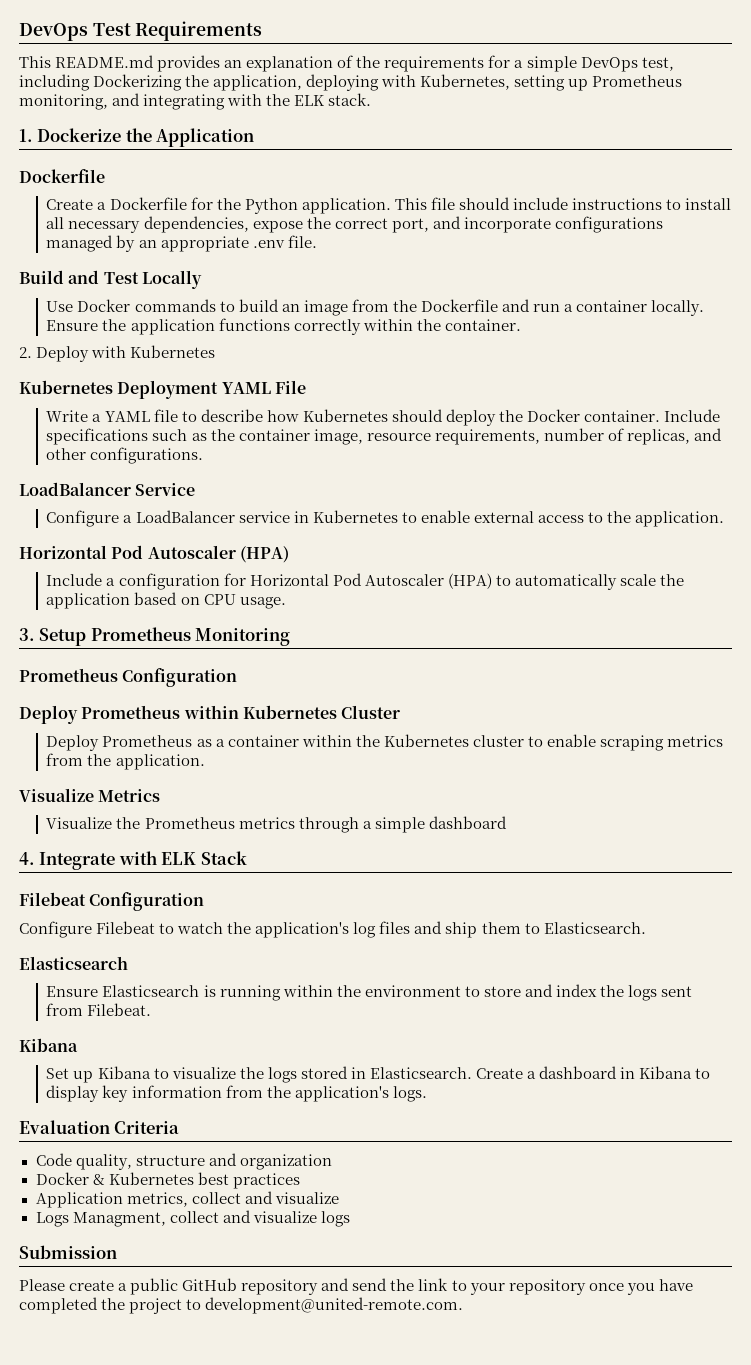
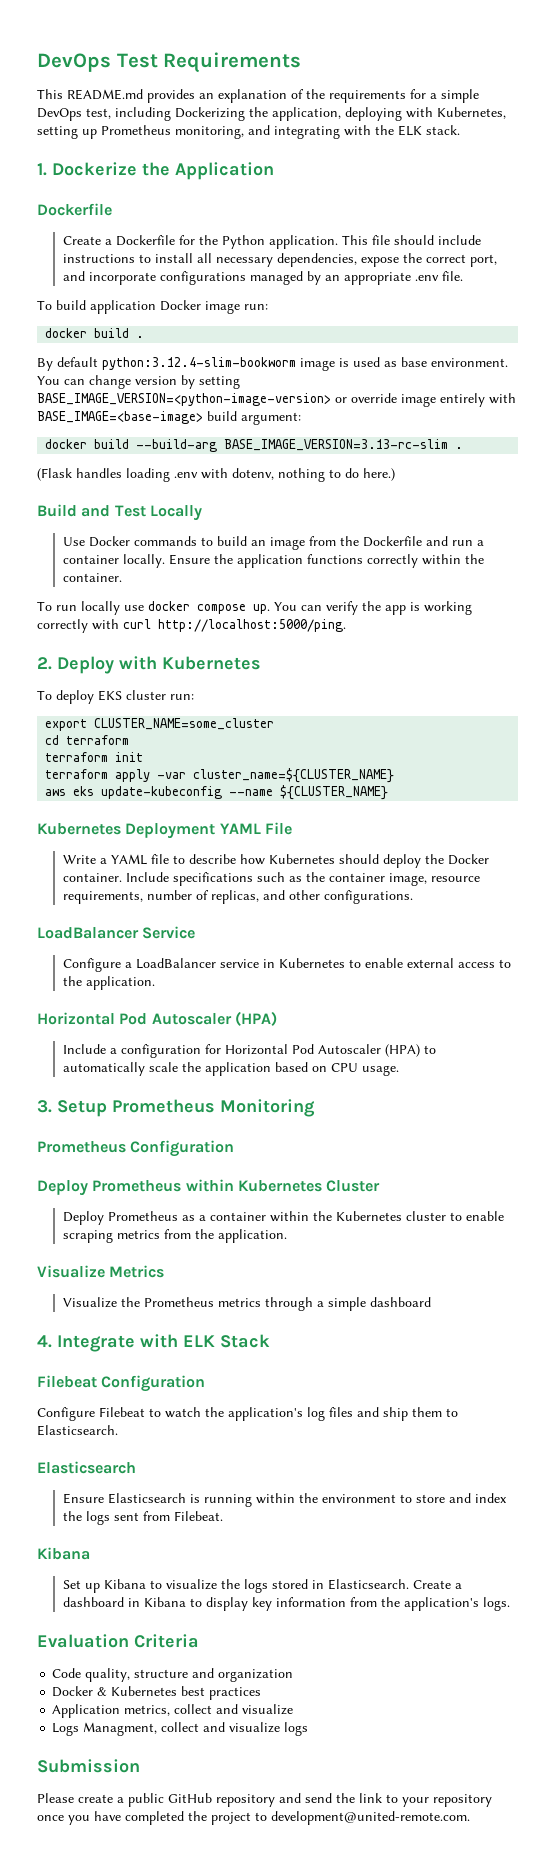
+ To build application Docker image run:
+ docker build .
+ By default python:3.12.4-slim-bookworm image is used as base environment. You can change version by setting BASE_IMAGE_VERSION=<python-image-version> or override image entirely with BASE_IMAGE=<base-image> build argument:
+ docker build --build-arg BASE_IMAGE_VERSION=3.13-rc-slim .
+ (Flask handles loading .env with dotenv, nothing to do here.)
+ To run locally use docker compose up. You can verify the app is working correctly with curl http://localhost:5000/ping.
  2. Deploy with Kubernetes
+ To deploy EKS cluster run:
+ export CLUSTER_NAME=some_cluster
+ cd terraform
+ terraform init
+ terraform apply -var cluster_name=${CLUSTER_NAME}
+ aws eks update-kubeconfig --name ${CLUSTER_NAME}

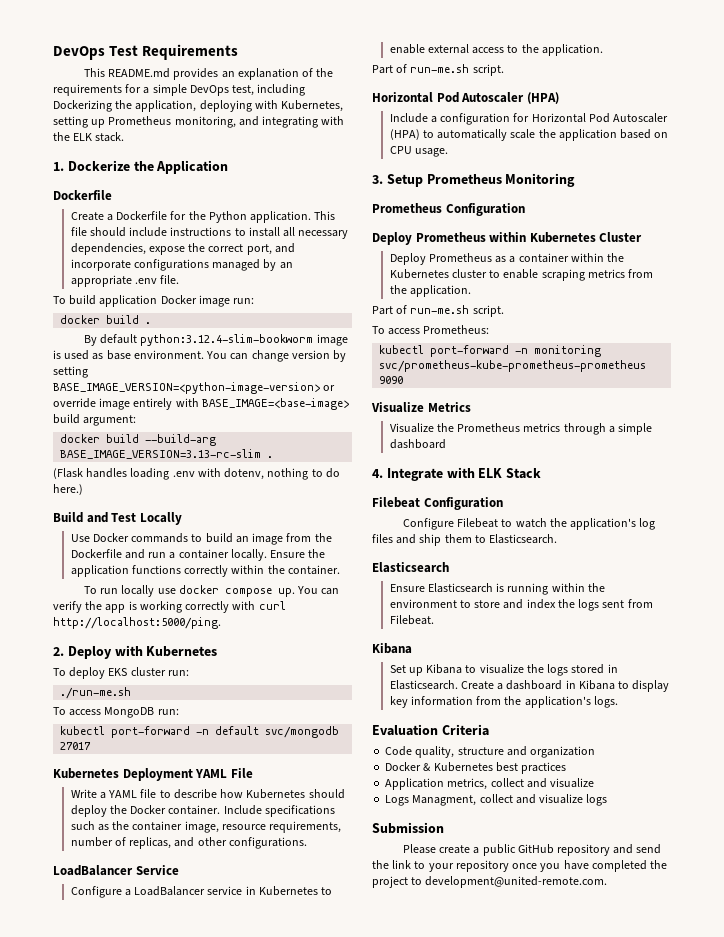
- export CLUSTER_NAME=some_cluster
- cd terraform
- terraform init
- terraform apply -var cluster_name=${CLUSTER_NAME}
- aws eks update-kubeconfig --name ${CLUSTER_NAME}
+ ./run-me.sh
+ To access MongoDB run:
+ kubectl port-forward -n default svc/mongodb 27017
  Configure a LoadBalancer service in Kubernetes to enable external access to the application.
+ Part of run-me.sh script.
  Deploy Prometheus as a container within the Kubernetes cluster to enable scraping metrics from the application.
+ Part of run-me.sh script.
+ To access Prometheus:
+ kubectl port-forward -n monitoring svc/prometheus-kube-prometheus-prometheus 9090

